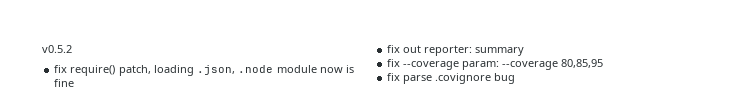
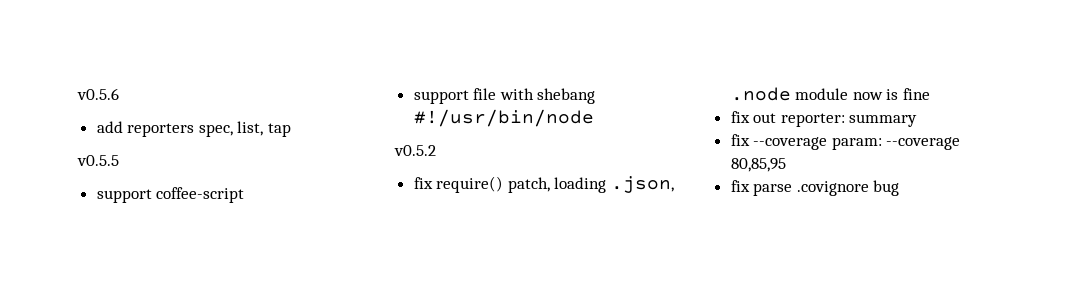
+ v0.5.6
+ add reporters spec, list, tap
+ v0.5.5
+ support coffee-script
+ support file with shebang #!/usr/bin/node

